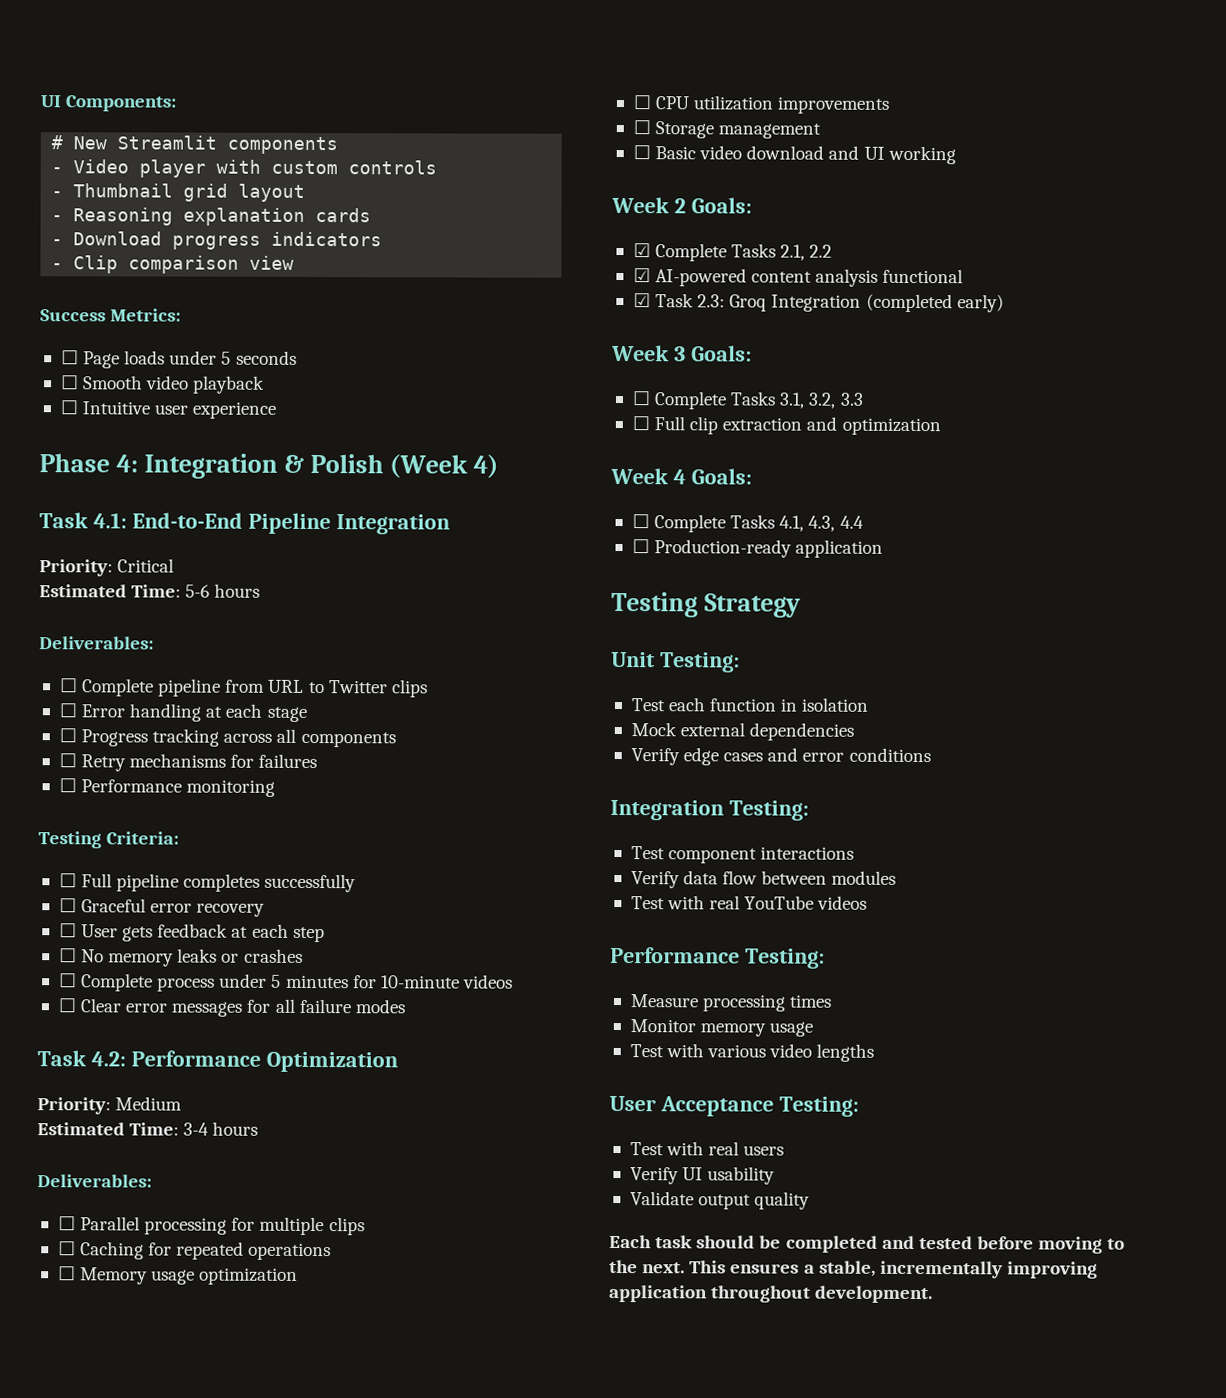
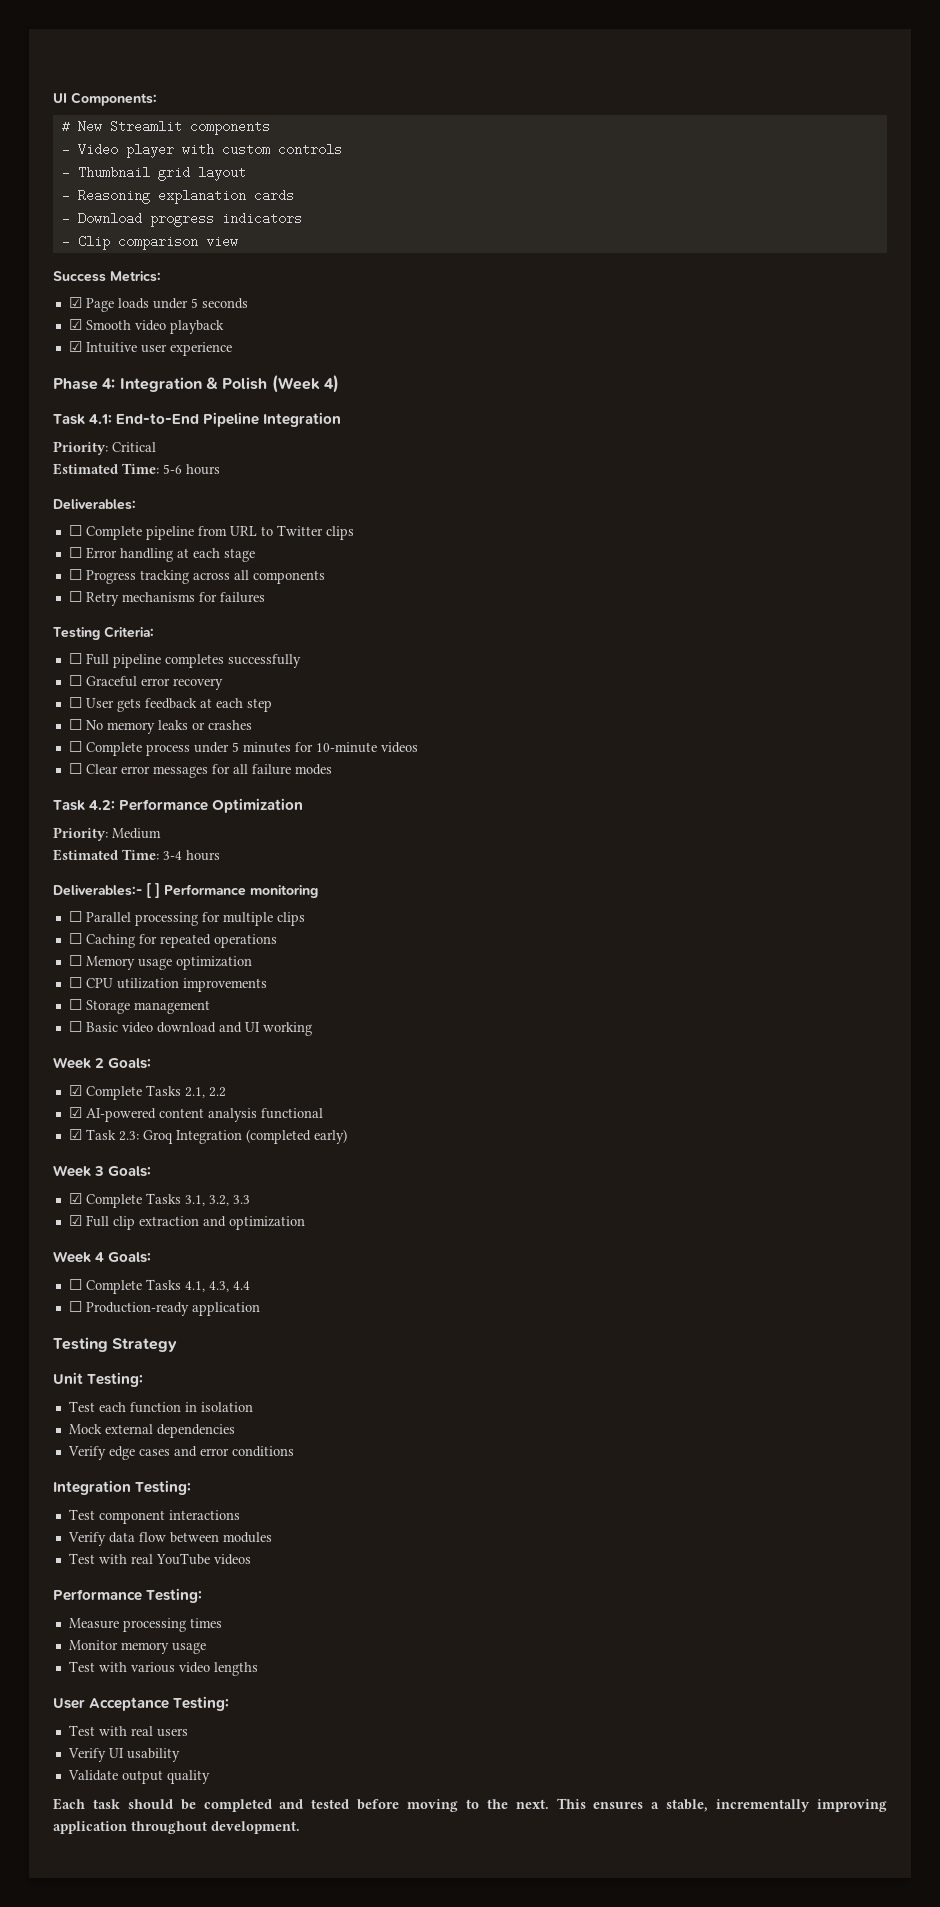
- ☐ Page loads under 5 seconds
+ ☑ Page loads under 5 seconds
- ☐ Smooth video playback
+ ☑ Smooth video playback
- ☐ Intuitive user experience
+ ☑ Intuitive user experience
- ☐ Performance monitoring
  Estimated Time: 3-4 hours
- Deliverables:
+ Deliverables:- [ ] Performance monitoring
- ☐ Complete Tasks 3.1, 3.2, 3.3
+ ☑ Complete Tasks 3.1, 3.2, 3.3
- ☐ Full clip extraction and optimization
+ ☑ Full clip extraction and optimization

